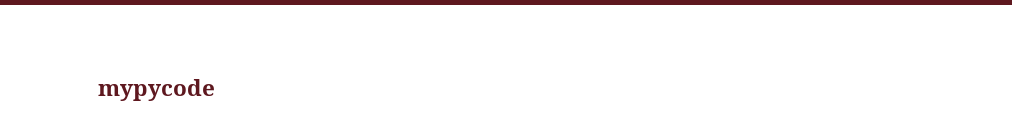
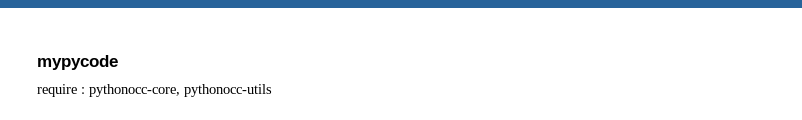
+ require : pythonocc-core, pythonocc-utils

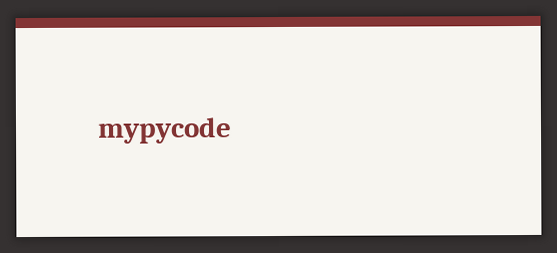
- require : pythonocc-core, pythonocc-utils

